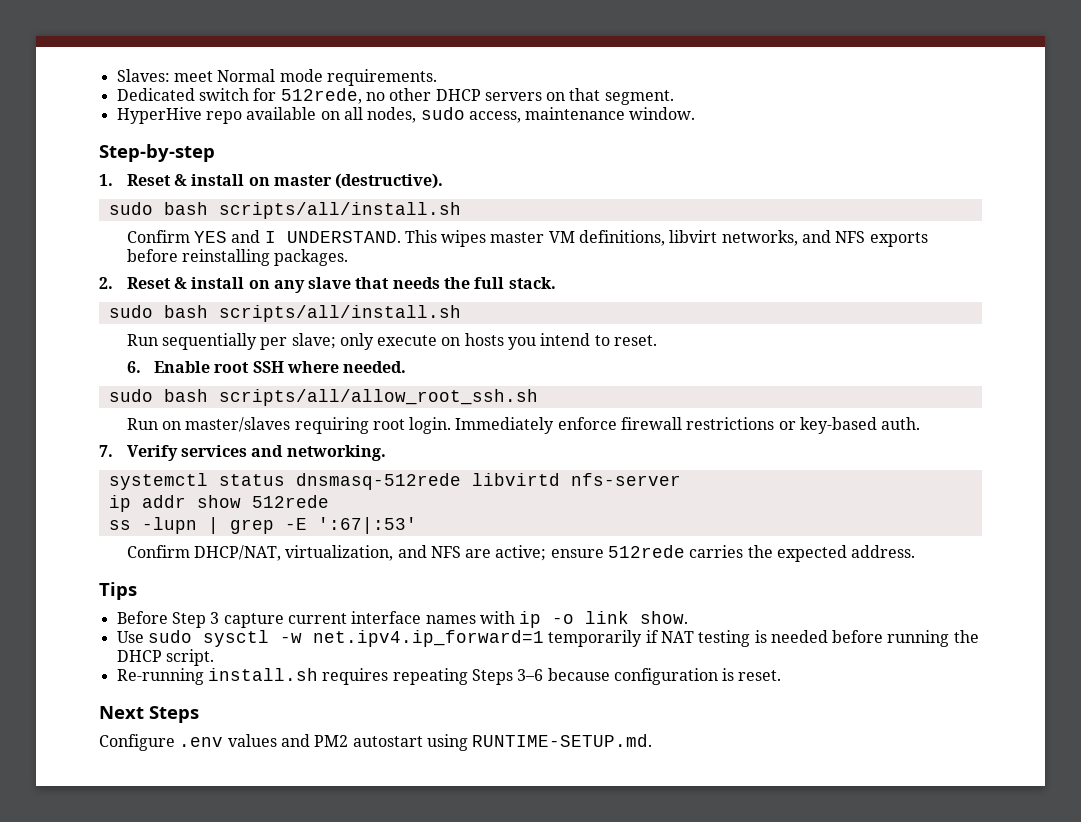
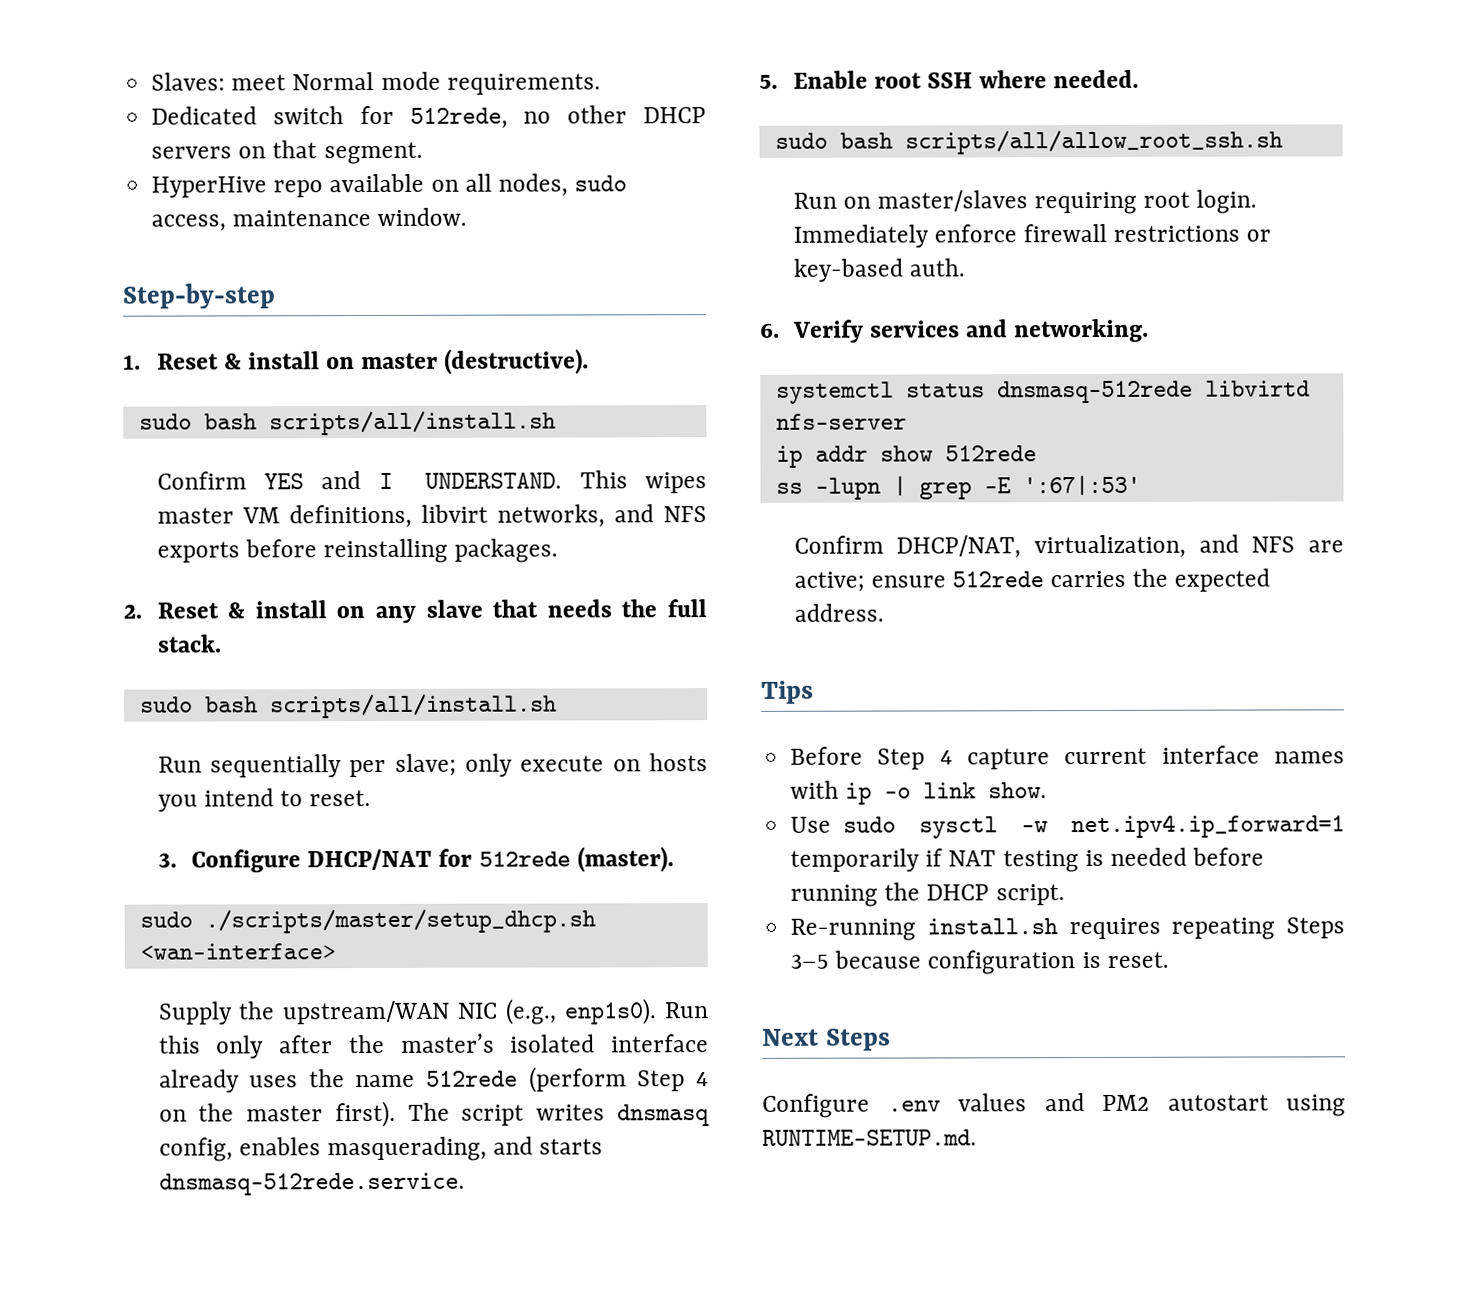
- 6. Enable root SSH where needed.
+ 3. Configure DHCP/NAT for 512rede (master).
+ sudo ./scripts/master/setup_dhcp.sh <wan-interface>
+ Supply the upstream/WAN NIC (e.g., enp1s0). Run this only after the master’s isolated interface already uses the name 512rede (perform Step 4 on the master first). The script writes dnsmasq config, enables masquerading, and starts dnsmasq-512rede.service.
+ 5. Enable root SSH where needed.
- 7. Verify services and networking.
+ 6. Verify services and networking.
- Before Step 3 capture current interface names with ip -o link show.
+ Before Step 4 capture current interface names with ip -o link show.
- Re-running install.sh requires repeating Steps 3–6 because configuration is reset.
+ Re-running install.sh requires repeating Steps 3–5 because configuration is reset.

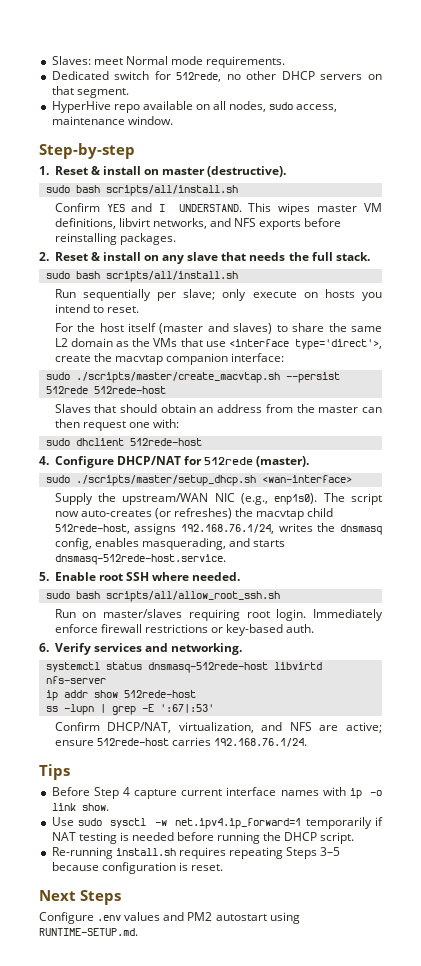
- 3. Configure DHCP/NAT for 512rede (master).
+ For the host itself (master and slaves) to share the same L2 domain as the VMs that use <interface type='direct'>, create the macvtap companion interface:
+ sudo ./scripts/master/create_macvtap.sh --persist 512rede 512rede-host
+ Slaves that should obtain an address from the master can then request one with:
+ sudo dhclient 512rede-host
+ 4. Configure DHCP/NAT for 512rede (master).
- Run this only after the master’s isolated interface already uses the name 512rede (perform Step 4 on the master first). The script writes dnsmasq config, enables masquerading, and starts dnsmasq-512rede.service.
+ The script now auto-creates (or refreshes) the macvtap child 512rede-host, assigns 192.168.76.1/24, writes the dnsmasq config, enables masquerading, and starts dnsmasq-512rede-host.service.
- systemctl status dnsmasq-512rede libvirtd nfs-server
+ systemctl status dnsmasq-512rede-host libvirtd nfs-server
- ip addr show 512rede
+ ip addr show 512rede-host
- Confirm DHCP/NAT, virtualization, and NFS are active; ensure 512rede carries the expected address.
+ Confirm DHCP/NAT, virtualization, and NFS are active; ensure 512rede-host carries 192.168.76.1/24.

